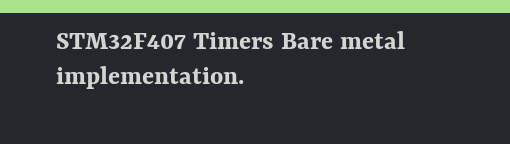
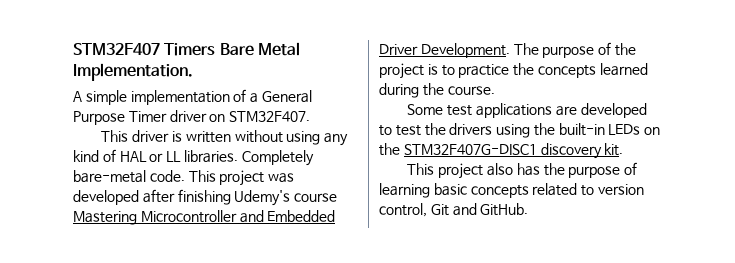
- STM32F407 Timers Bare metal implementation.
+ STM32F407 Timers Bare Metal Implementation.
+ A simple implementation of a General Purpose Timer driver on STM32F407.
+ This driver is written without using any kind of HAL or LL libraries. Completely bare-metal code. This project was developed after finishing Udemy's course Mastering Microcontroller and Embedded Driver Development. The purpose of the project is to practice the concepts learned during the course.
+ Some test applications are developed to test the drivers using the built-in LEDs on the STM32F407G-DISC1 discovery kit.
+ This project also has the purpose of learning basic concepts related to version control, Git and GitHub.

